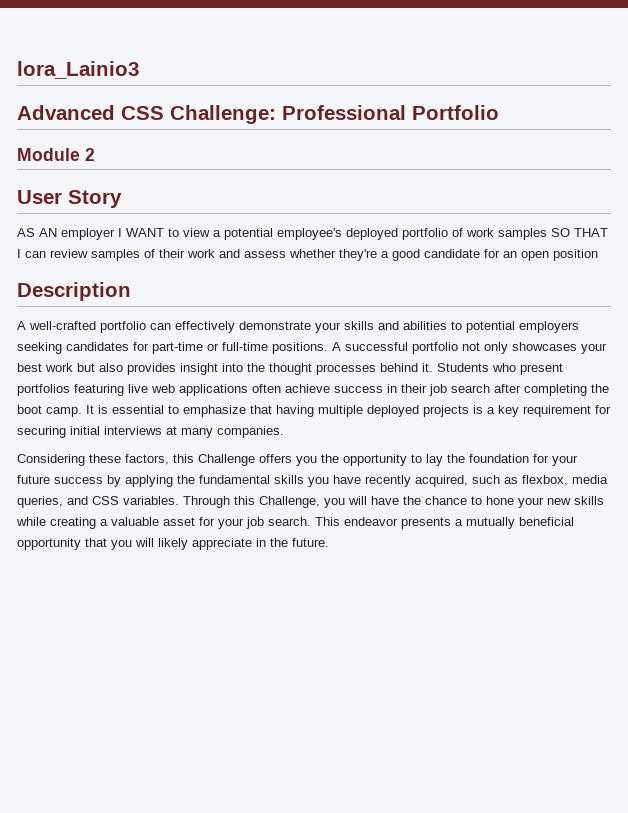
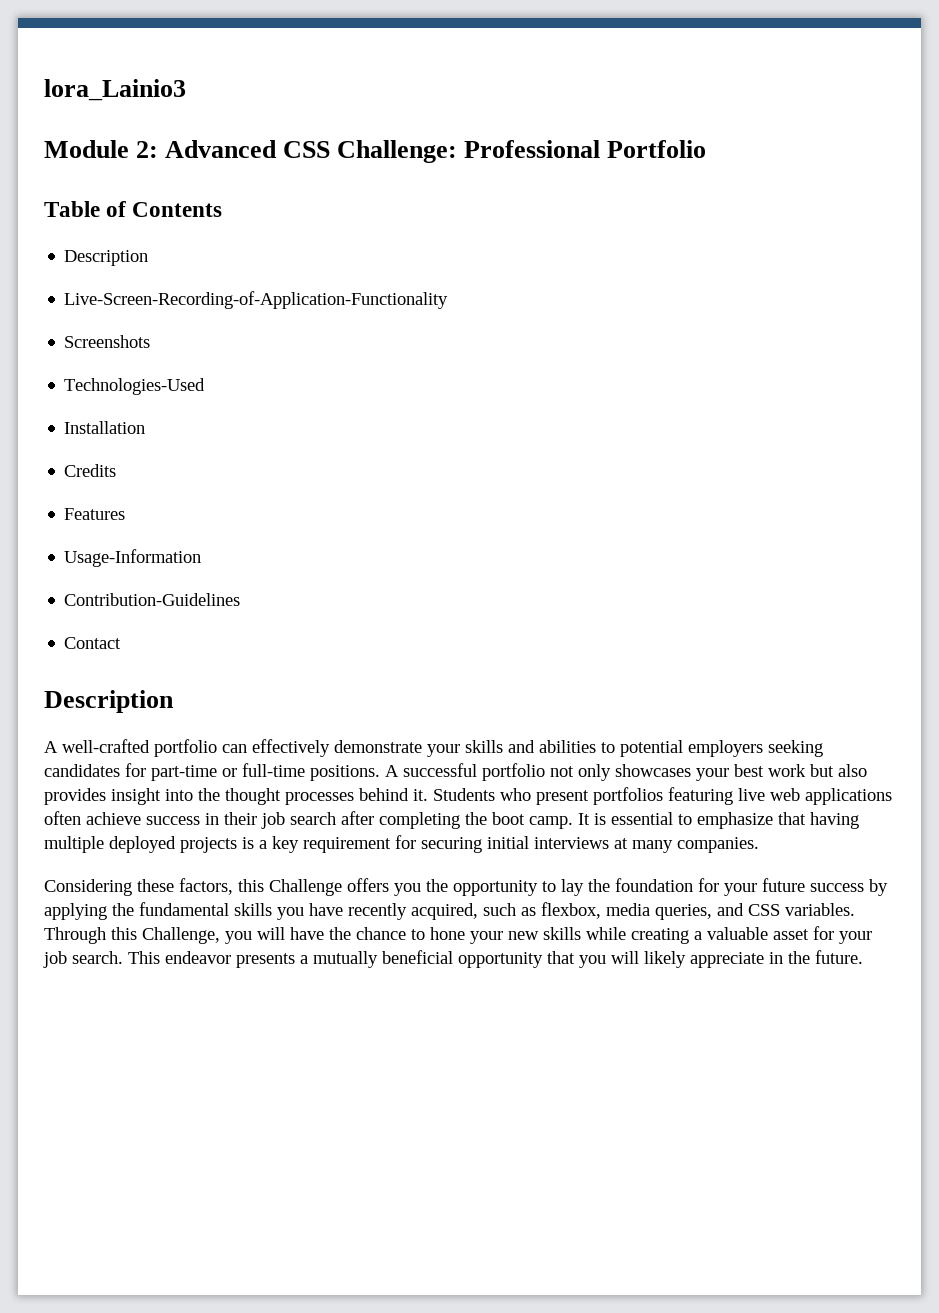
- Advanced CSS Challenge: Professional Portfolio
+ Module 2: Advanced CSS Challenge: Professional Portfolio
- Module 2
- User Story
- AS AN employer I WANT to view a potential employee's deployed portfolio of work samples SO THAT I can review samples of their work and assess whether they're a good candidate for an open position
+ Table of Contents
+ Description
+ Live-Screen-Recording-of-Application-Functionality
+ Screenshots
+ Technologies-Used
+ Installation
+ Credits
+ Features
+ Usage-Information
+ Contribution-Guidelines
+ Contact

